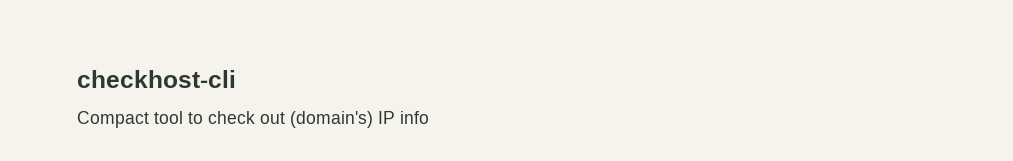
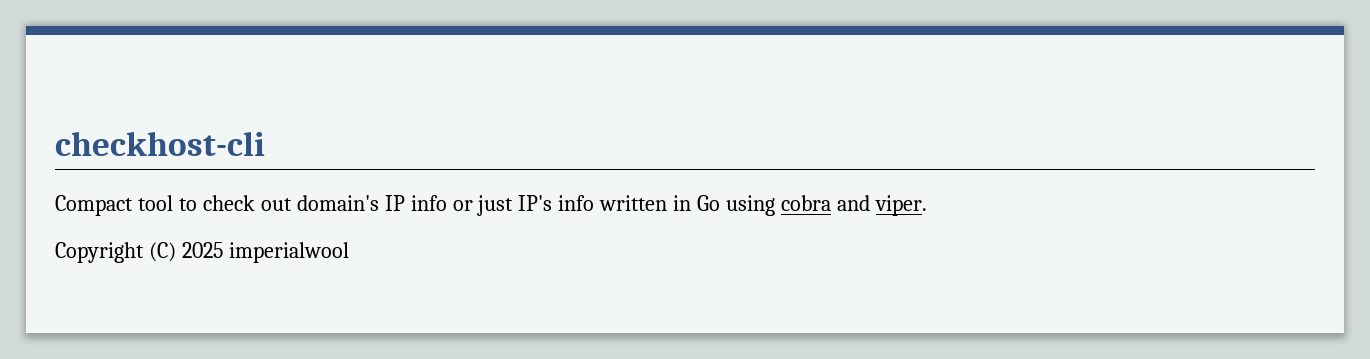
- Compact tool to check out (domain's) IP info
+ Compact tool to check out domain's IP info or just IP's info written in Go using cobra and viper.
+ Copyright (C) 2025 imperialwool

